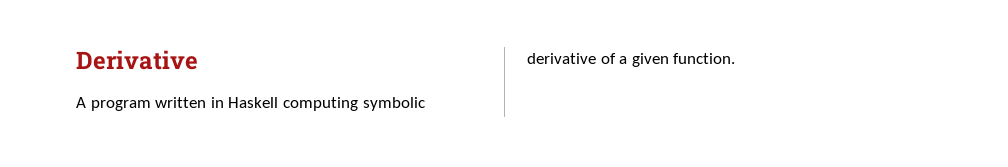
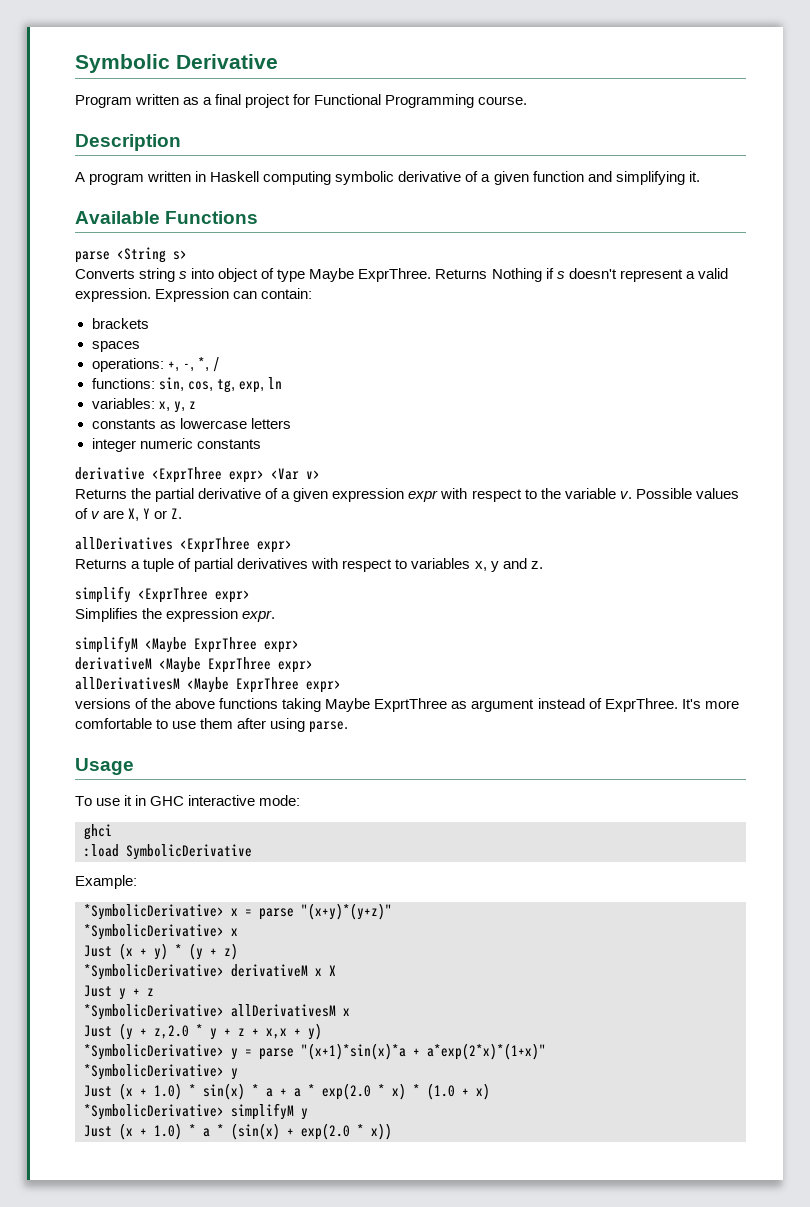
- Derivative
+ Symbolic Derivative
+ Program written as a final project for Functional Programming course.
+ Description
- A program written in Haskell computing symbolic derivative of a given function.
+ A program written in Haskell computing symbolic derivative of a given function and simplifying it.
+ Available Functions
+ parse <String s>
+ Converts string s into object of type Maybe ExprThree. Returns Nothing if s doesn't represent a valid expression. Expression can contain:
+ brackets
+ spaces
+ operations: +, -, *, /
+ functions: sin, cos, tg, exp, ln
+ variables: x, y, z
+ constants as lowercase letters
+ integer numeric constants
+ derivative <ExprThree expr> <Var v>
+ Returns the partial derivative of a given expression expr with respect to the variable v. Possible values of v are X, Y or Z.
+ allDerivatives <ExprThree expr>
+ Returns a tuple of partial derivatives with respect to variables x, y and z.
+ simplify <ExprThree expr>
+ Simplifies the expression expr.
+ simplifyM <Maybe ExprThree expr>
+ derivativeM <Maybe ExprThree expr>
+ allDerivativesM <Maybe ExprThree expr>
+ versions of the above functions taking Maybe ExprtThree as argument instead of ExprThree. It's more comfortable to use them after using parse.
+ Usage
+ To use it in GHC interactive mode:
+ ghci
+ :load SymbolicDerivative
+ Example:
+ *SymbolicDerivative> x = parse "(x+y)*(y+z)"
+ *SymbolicDerivative> x
+ Just (x + y) * (y + z)
+ *SymbolicDerivative> derivativeM x X
+ Just y + z
+ *SymbolicDerivative> allDerivativesM x
+ Just (y + z,2.0 * y + z + x,x + y)
+ *SymbolicDerivative> y = parse "(x+1)*sin(x)*a + a*exp(2*x)*(1+x)"
+ *SymbolicDerivative> y
+ Just (x + 1.0) * sin(x) * a + a * exp(2.0 * x) * (1.0 + x)
+ *SymbolicDerivative> simplifyM y
+ Just (x + 1.0) * a * (sin(x) + exp(2.0 * x))

